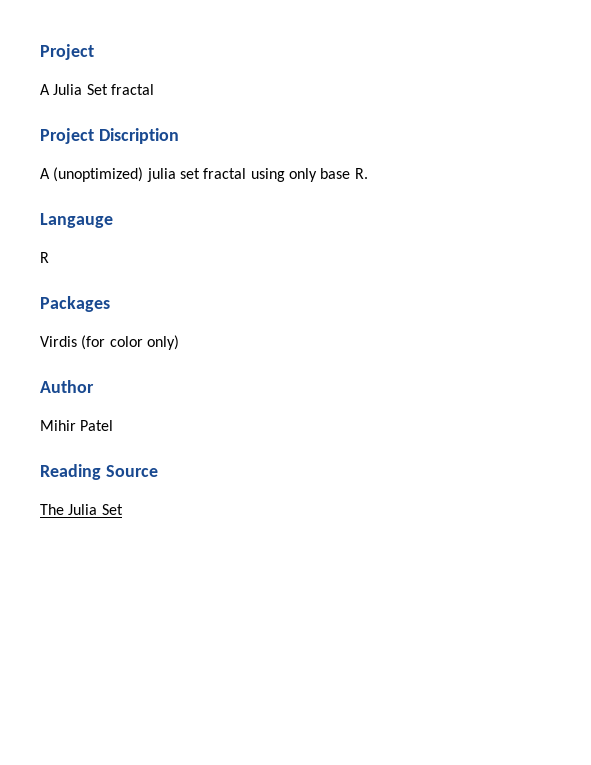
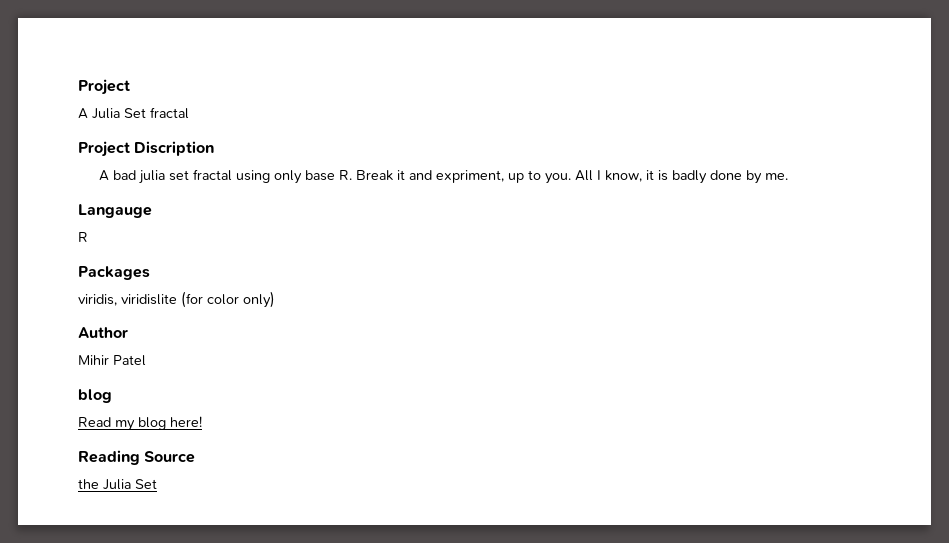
- A (unoptimized) julia set fractal using only base R.
+ A bad julia set fractal using only base R. Break it and expriment, up to you. All I know, it is badly done by me.
- Virdis (for color only)
+ viridis, viridislite (for color only)
  Mihir Patel
+ blog
+ Read my blog here!
- The Julia Set
+ the Julia Set

